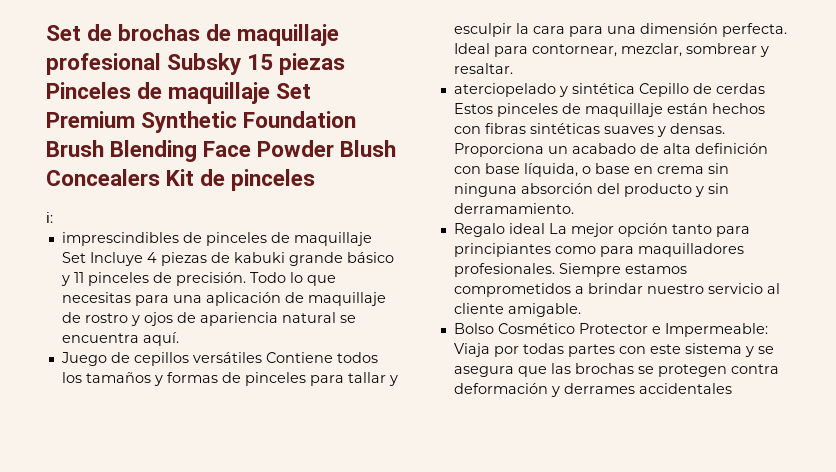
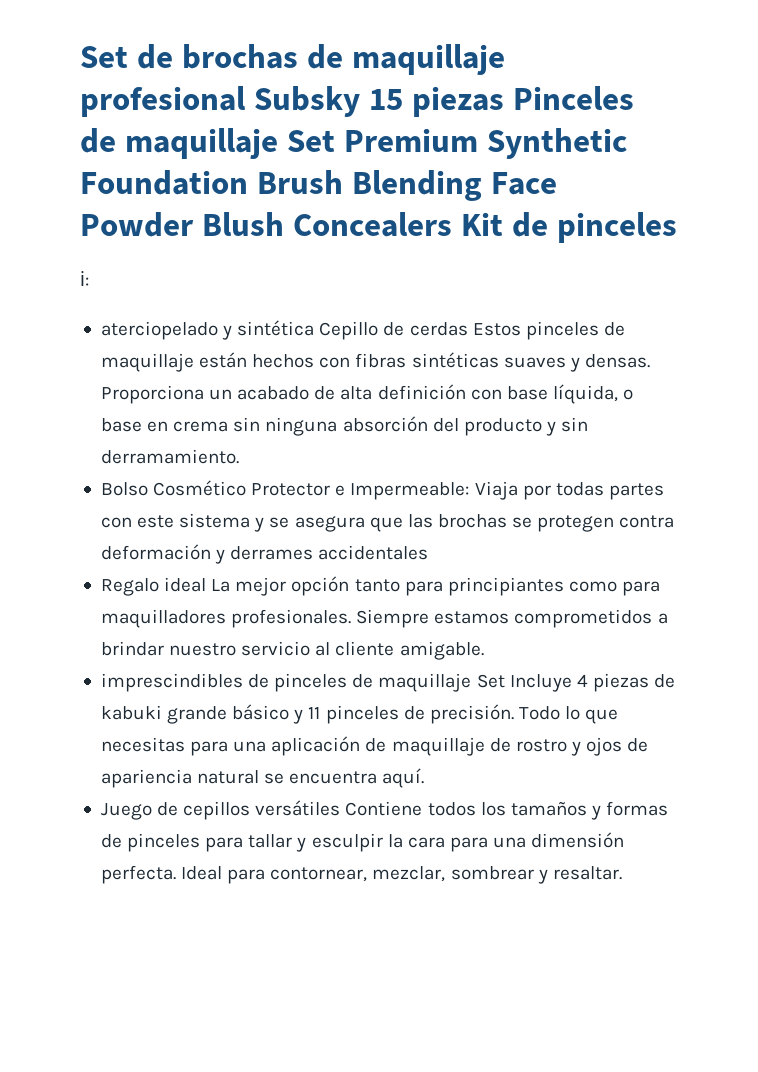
+ aterciopelado y sintética Cepillo de cerdas Estos pinceles de maquillaje están hechos con fibras sintéticas suaves y densas. Proporciona un acabado de alta definición con base líquida, o base en crema sin ninguna absorción del producto y sin derramamiento.
+ Bolso Cosmético Protector e Impermeable: Viaja por todas partes con este sistema y se asegura que las brochas se protegen contra deformación y derrames accidentales
+ Regalo ideal La mejor opción tanto para principiantes como para maquilladores profesionales. Siempre estamos comprometidos a brindar nuestro servicio al cliente amigable.
- aterciopelado y sintética Cepillo de cerdas Estos pinceles de maquillaje están hechos con fibras sintéticas suaves y densas. Proporciona un acabado de alta definición con base líquida, o base en crema sin ninguna absorción del producto y sin derramamiento.
- Regalo ideal La mejor opción tanto para principiantes como para maquilladores profesionales. Siempre estamos comprometidos a brindar nuestro servicio al cliente amigable.
- Bolso Cosmético Protector e Impermeable: Viaja por todas partes con este sistema y se asegura que las brochas se protegen contra deformación y derrames accidentales

